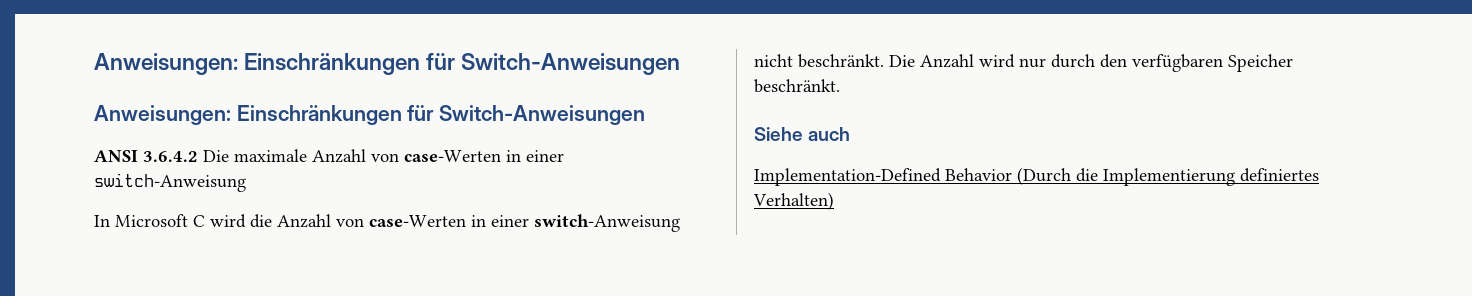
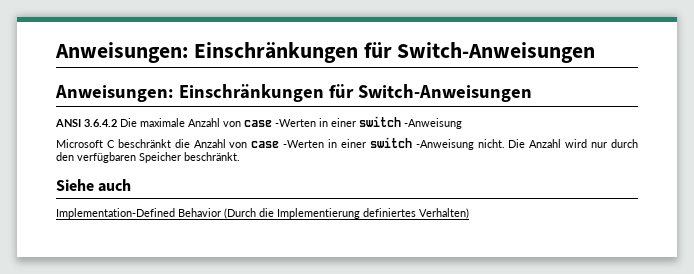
- ANSI 3.6.4.2 Die maximale Anzahl von case-Werten in einer switch-Anweisung
- In Microsoft C wird die Anzahl von case-Werten in einer switch-Anweisung nicht beschränkt.
+ ANSI 3.6.4.2 Die maximale Anzahl von case -Werten in einer switch -Anweisung
+ Microsoft C beschränkt die Anzahl von case -Werten in einer switch -Anweisung nicht.

